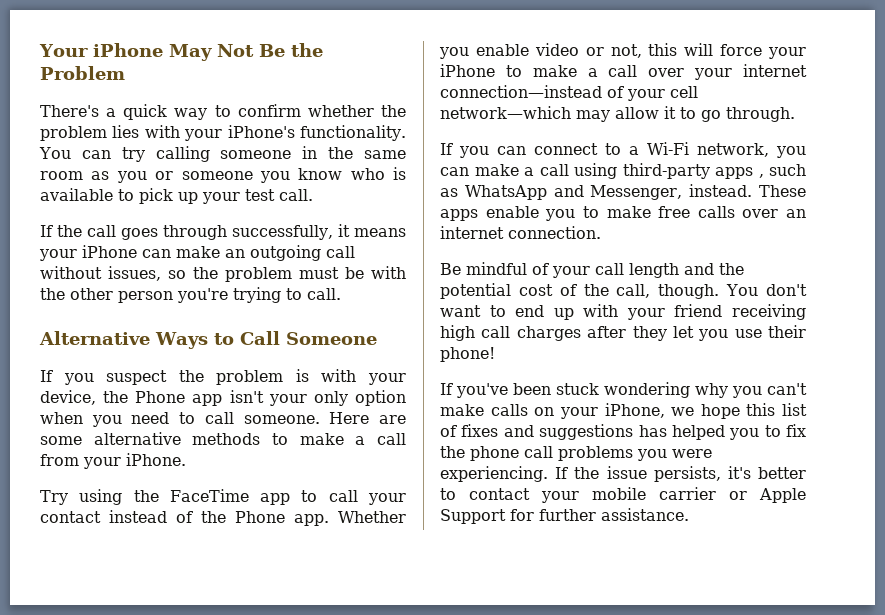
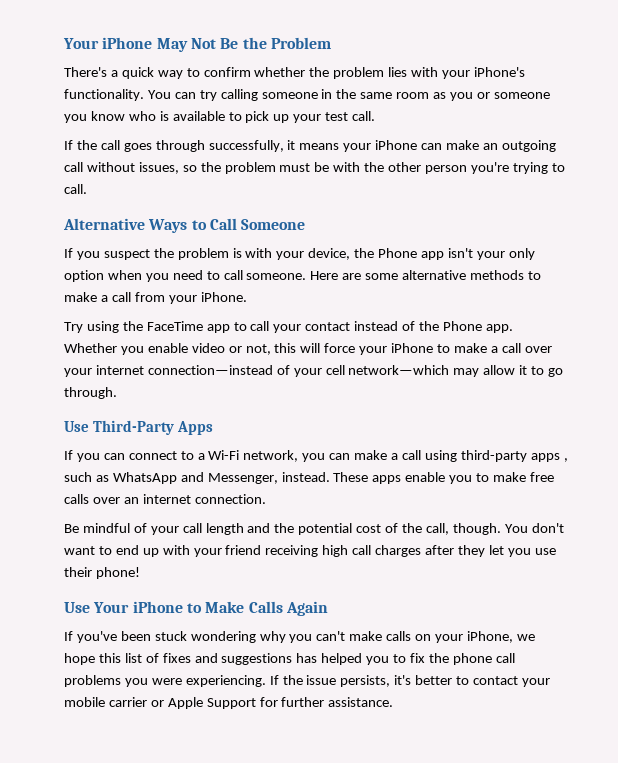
+ Use Third-Party Apps
+ Use Your iPhone to Make Calls Again

